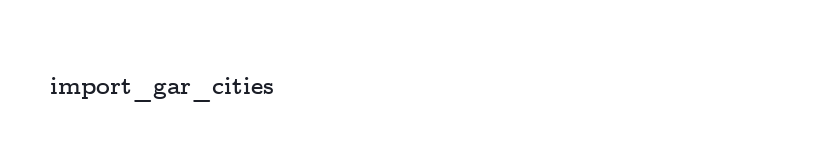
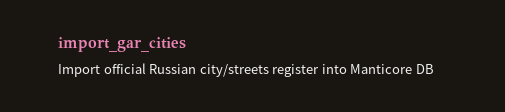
+ Import official Russian city/streets register into Manticore DB

